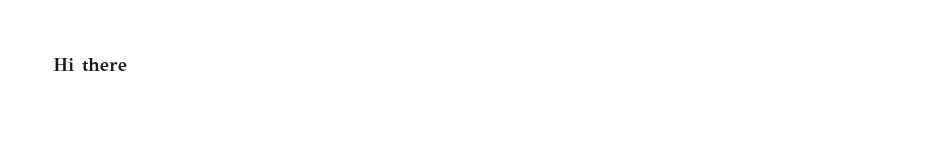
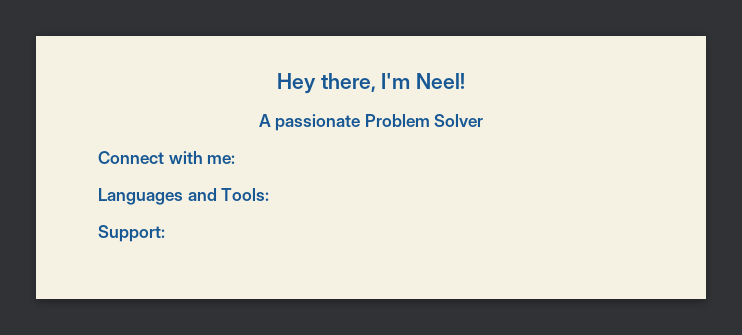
- Hi there
+ Hey there, I'm Neel!
+ A passionate Problem Solver
+ Connect with me:
+ Languages and Tools:
+ Support:

